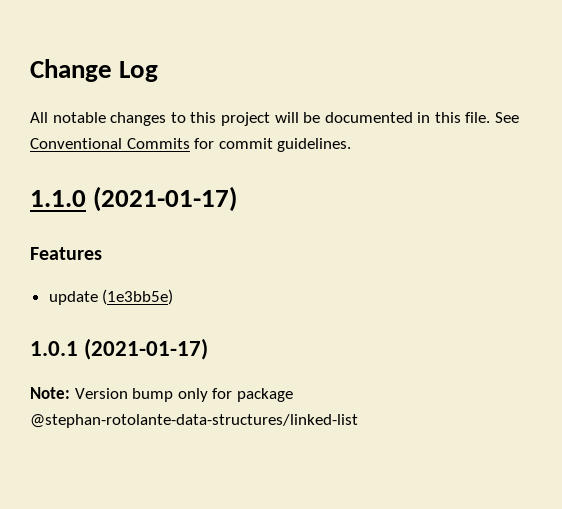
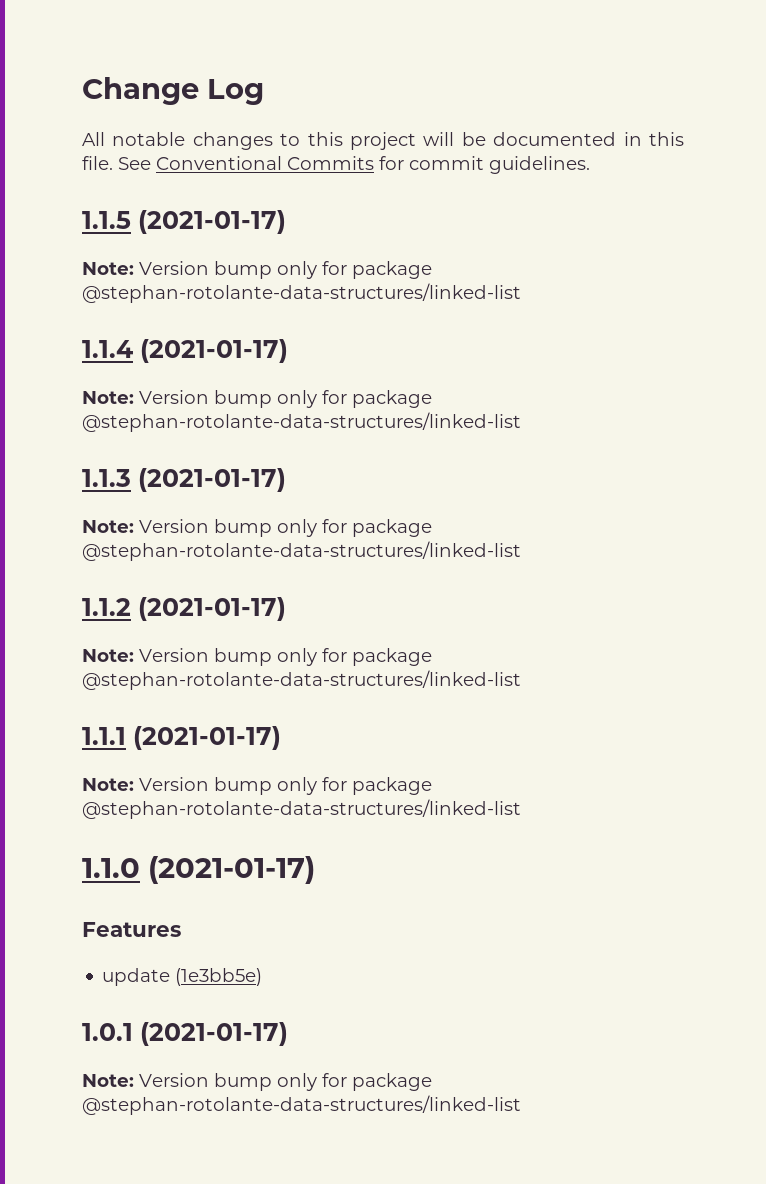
+ 1.1.5 (2021-01-17)
+ Note: Version bump only for package @stephan-rotolante-data-structures/linked-list
+ 1.1.4 (2021-01-17)
+ Note: Version bump only for package @stephan-rotolante-data-structures/linked-list
+ 1.1.3 (2021-01-17)
+ Note: Version bump only for package @stephan-rotolante-data-structures/linked-list
+ 1.1.2 (2021-01-17)
+ Note: Version bump only for package @stephan-rotolante-data-structures/linked-list
+ 1.1.1 (2021-01-17)
+ Note: Version bump only for package @stephan-rotolante-data-structures/linked-list

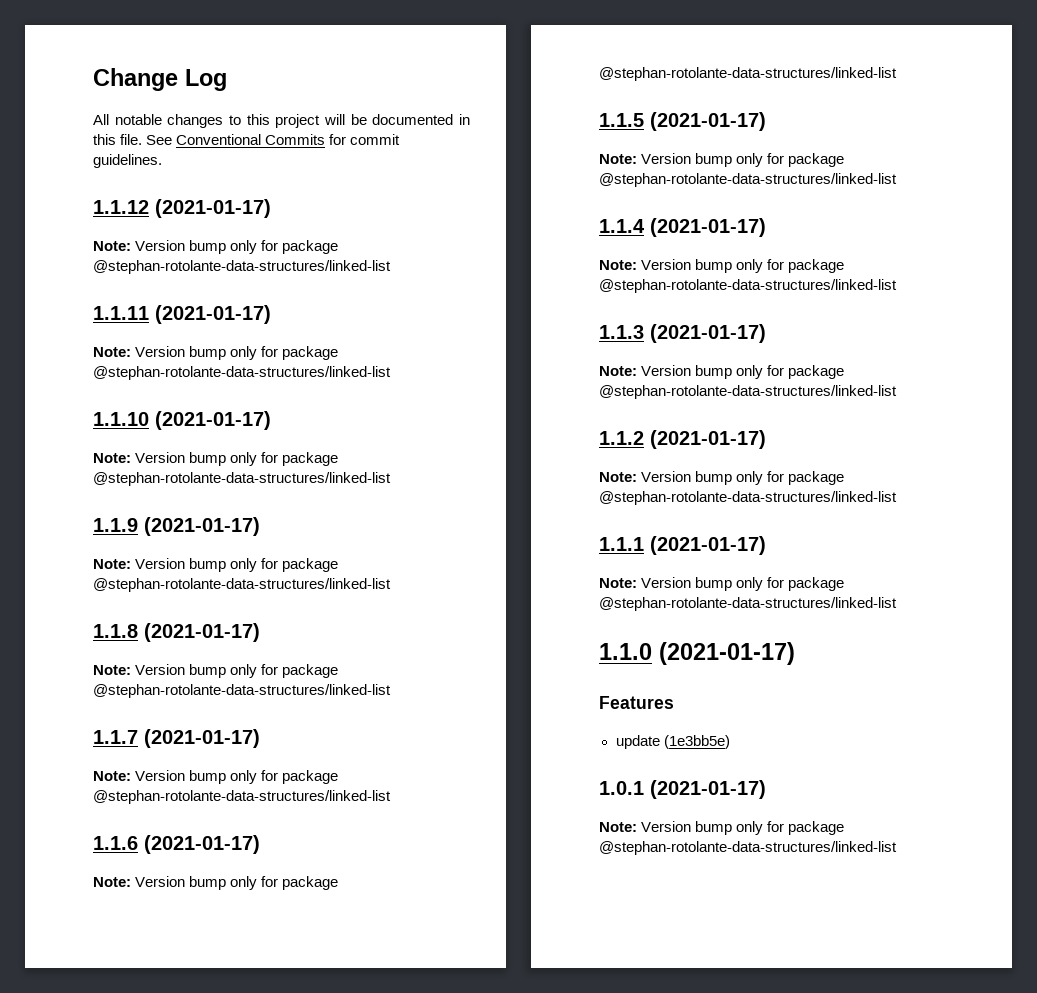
+ 1.1.12 (2021-01-17)
+ Note: Version bump only for package @stephan-rotolante-data-structures/linked-list
+ 1.1.11 (2021-01-17)
+ Note: Version bump only for package @stephan-rotolante-data-structures/linked-list
+ 1.1.10 (2021-01-17)
+ Note: Version bump only for package @stephan-rotolante-data-structures/linked-list
+ 1.1.9 (2021-01-17)
+ Note: Version bump only for package @stephan-rotolante-data-structures/linked-list
+ 1.1.8 (2021-01-17)
+ Note: Version bump only for package @stephan-rotolante-data-structures/linked-list
+ 1.1.7 (2021-01-17)
+ Note: Version bump only for package @stephan-rotolante-data-structures/linked-list
+ 1.1.6 (2021-01-17)
+ Note: Version bump only for package @stephan-rotolante-data-structures/linked-list

